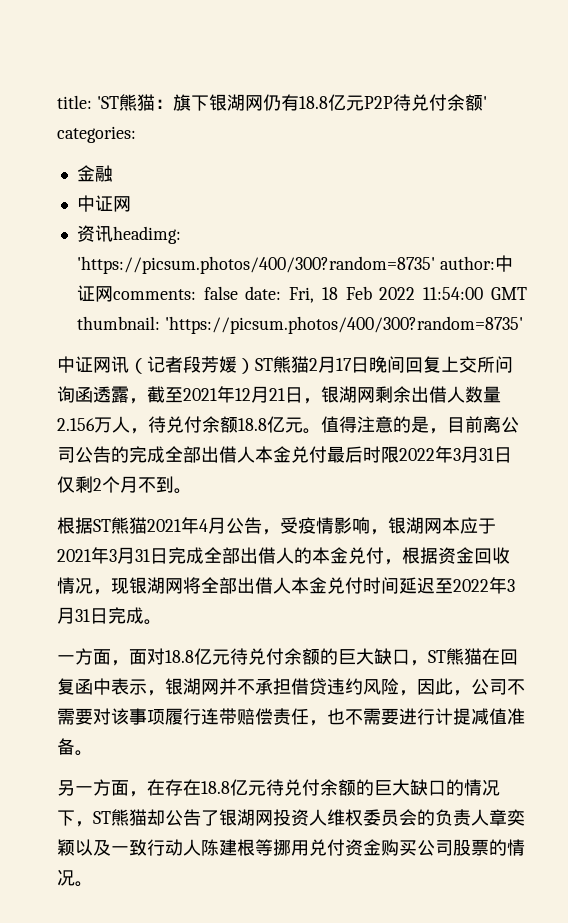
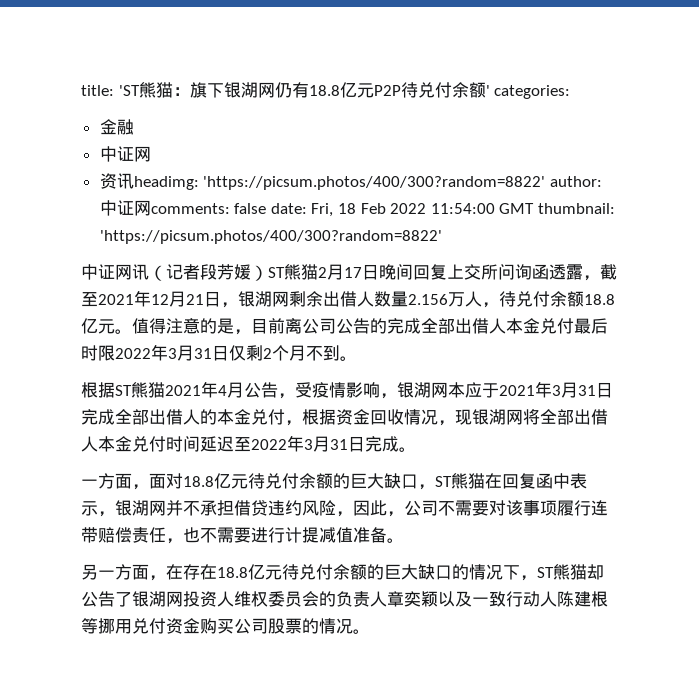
- 资讯headimg: 'https://picsum.photos/400/300?random=8735' author:中证网comments: false date: Fri, 18 Feb 2022 11:54:00 GMT thumbnail: 'https://picsum.photos/400/300?random=8735'
+ 资讯headimg: 'https://picsum.photos/400/300?random=8822' author:中证网comments: false date: Fri, 18 Feb 2022 11:54:00 GMT thumbnail: 'https://picsum.photos/400/300?random=8822'

